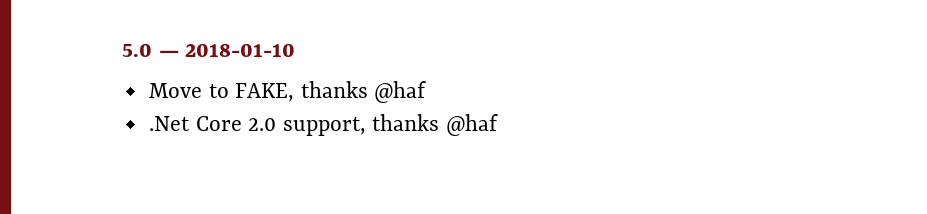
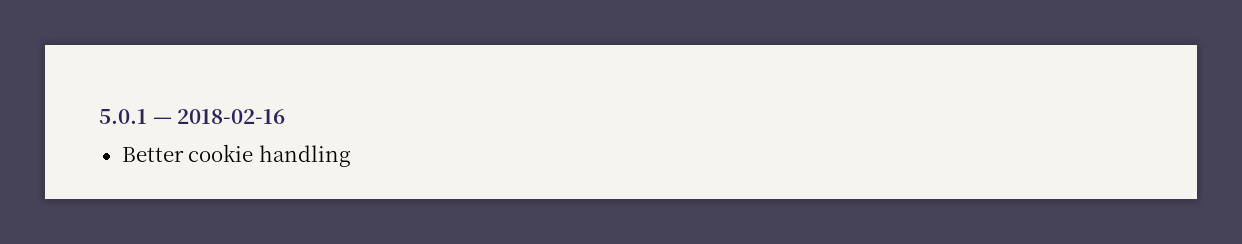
- 5.0 — 2018-01-10
- Move to FAKE, thanks @haf
- .Net Core 2.0 support, thanks @haf
+ 5.0.1 — 2018-02-16
+ Better cookie handling

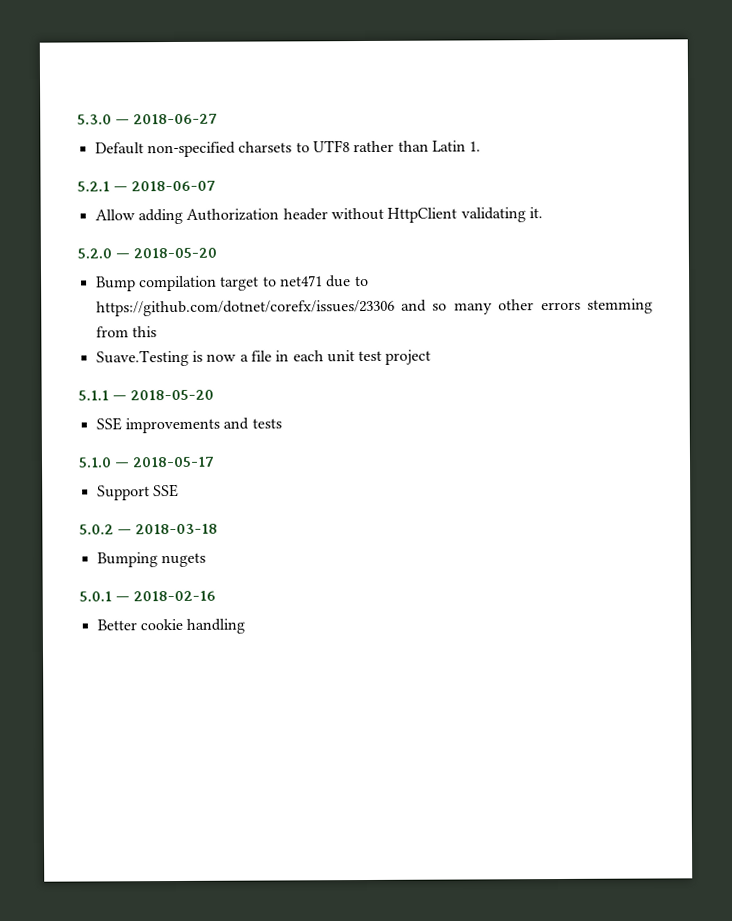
+ 5.3.0 — 2018-06-27
+ Default non-specified charsets to UTF8 rather than Latin 1.
+ 5.2.1 — 2018-06-07
+ Allow adding Authorization header without HttpClient validating it.
+ 5.2.0 — 2018-05-20
+ Bump compilation target to net471 due to https://github.com/dotnet/corefx/issues/23306 and so many other errors stemming from this
+ Suave.Testing is now a file in each unit test project
+ 5.1.1 — 2018-05-20
+ SSE improvements and tests
+ 5.1.0 — 2018-05-17
+ Support SSE
+ 5.0.2 — 2018-03-18
+ Bumping nugets

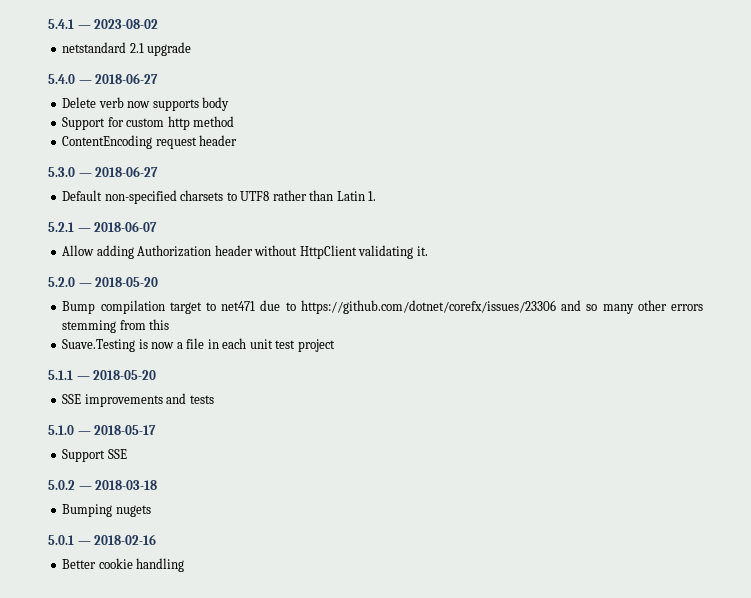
+ 5.4.1 — 2023-08-02
+ netstandard 2.1 upgrade
+ 5.4.0 — 2018-06-27
+ Delete verb now supports body
+ Support for custom http method
+ ContentEncoding request header

